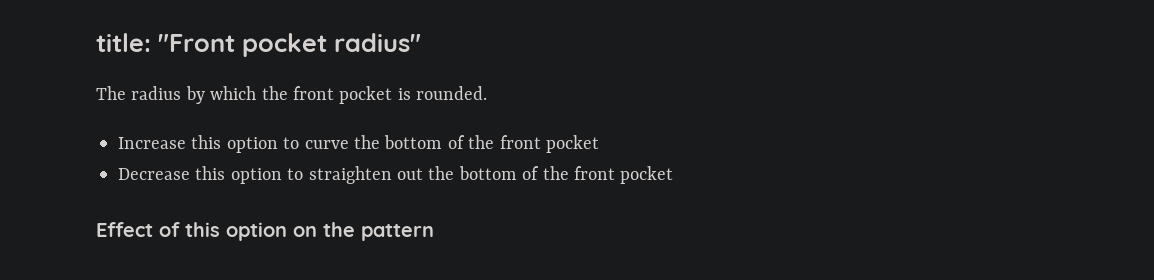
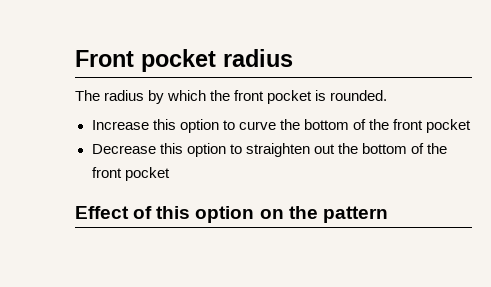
- title: "Front pocket radius"
+ Front pocket radius

